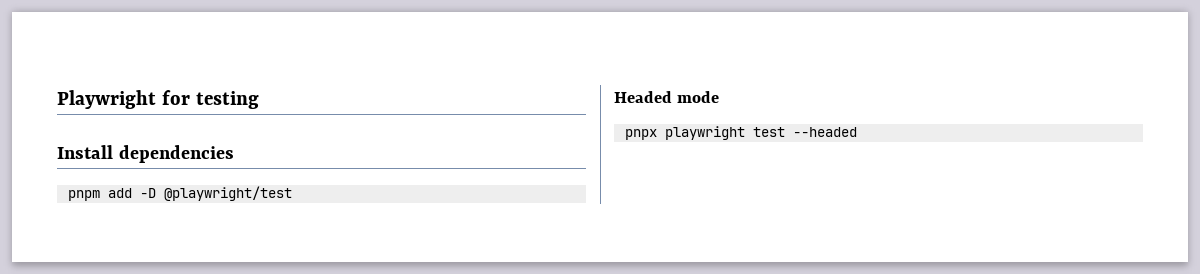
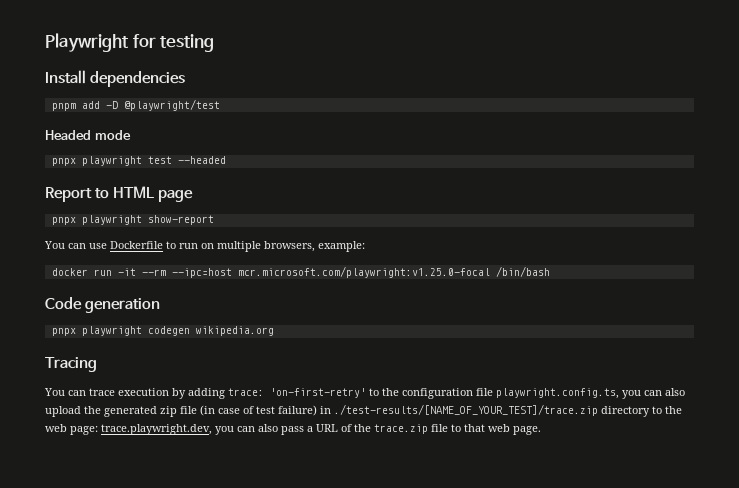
+ Report to HTML page
+ pnpx playwright show-report
+ You can use Dockerfile to run on multiple browsers, example:
+ docker run -it --rm --ipc=host mcr.microsoft.com/playwright:v1.25.0-focal /bin/bash
+ Code generation
+ pnpx playwright codegen wikipedia.org
+ Tracing
+ You can trace execution by adding trace: 'on-first-retry' to the configuration file playwright.config.ts, you can also upload the generated zip file (in case of test failure) in ./test-results/[NAME_OF_YOUR_TEST]/trace.zip directory to the web page: trace.playwright.dev, you can also pass a URL of the trace.zip file to that web page.

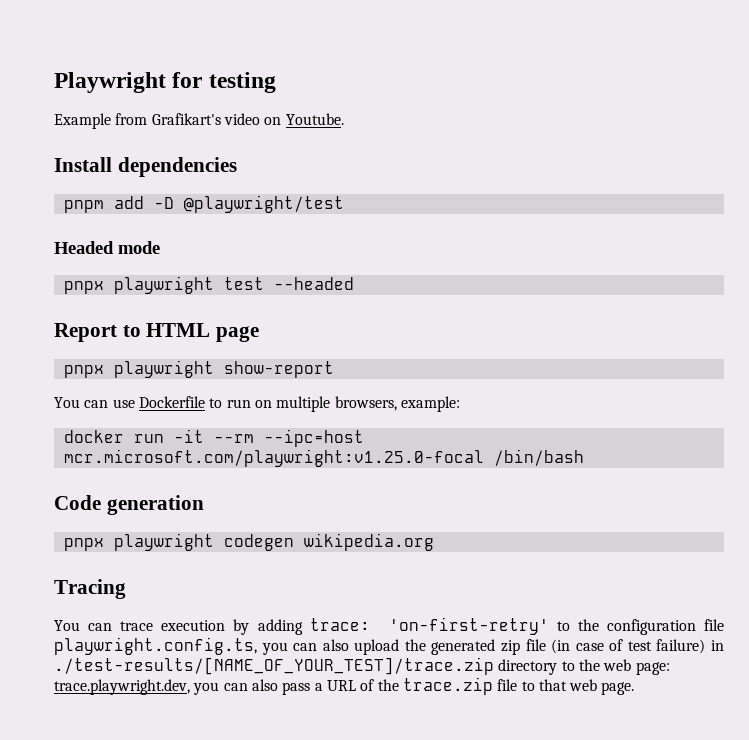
+ Example from Grafikart's video on Youtube.

